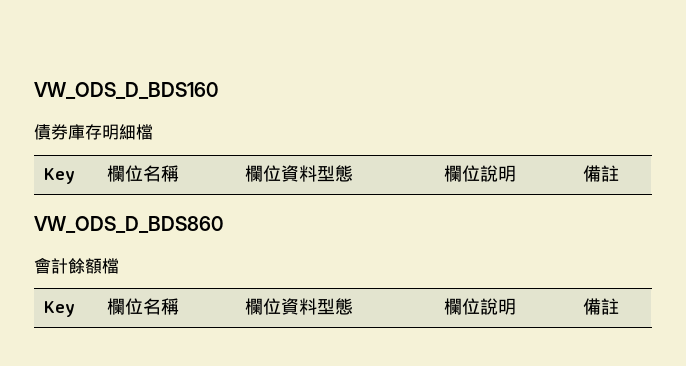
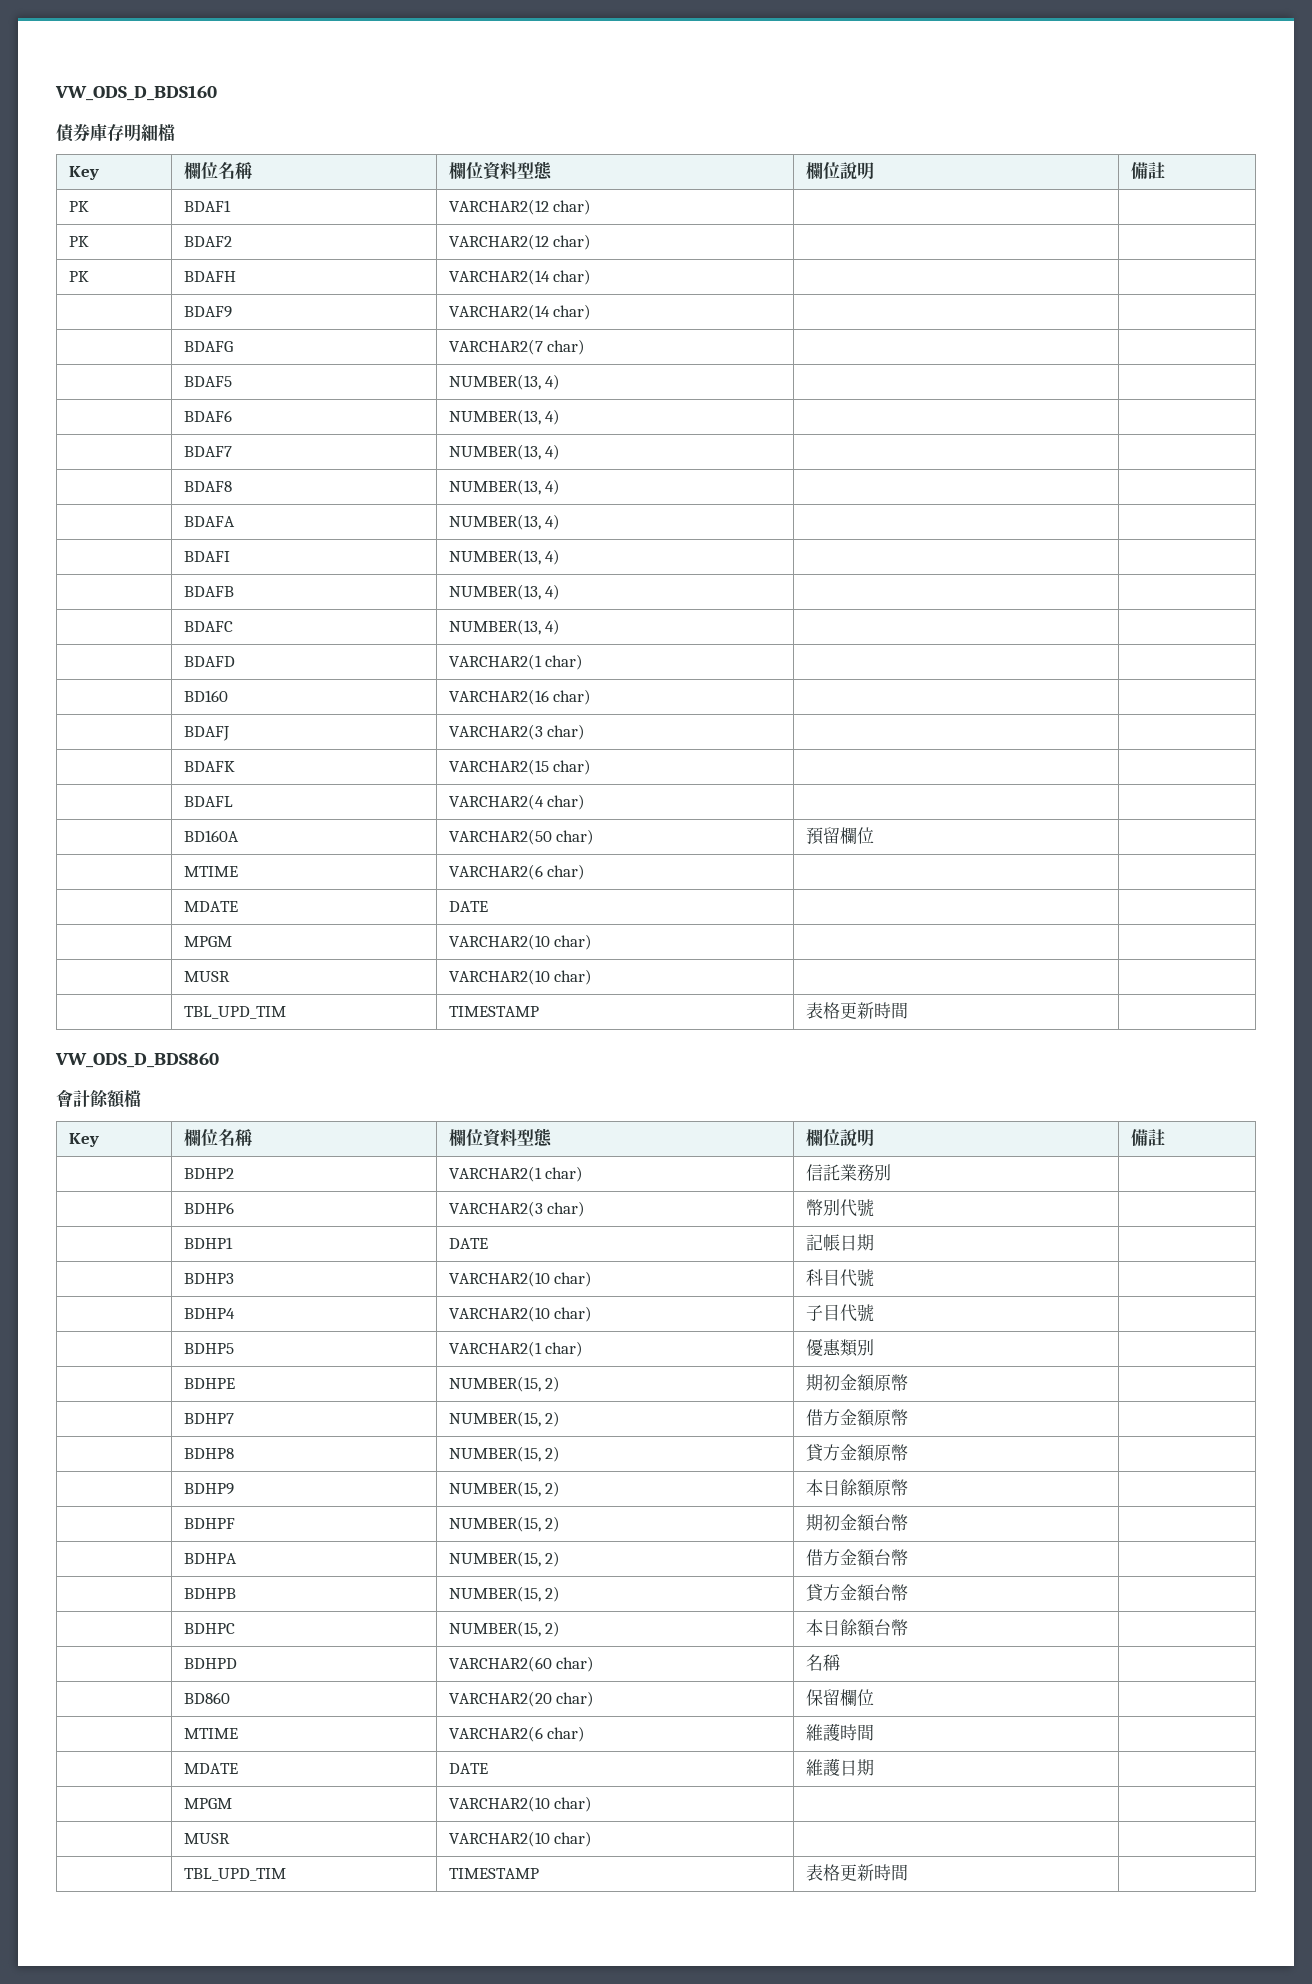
+ PK | BDAF1 | VARCHAR2(12 char) | |
+ PK | BDAF2 | VARCHAR2(12 char) | |
+ PK | BDAFH | VARCHAR2(14 char) | |
+ | BDAF9 | VARCHAR2(14 char) | |
+ | BDAFG | VARCHAR2(7 char) | |
+ | BDAF5 | NUMBER(13, 4) | |
+ | BDAF6 | NUMBER(13, 4) | |
+ | BDAF7 | NUMBER(13, 4) | |
+ | BDAF8 | NUMBER(13, 4) | |
+ | BDAFA | NUMBER(13, 4) | |
+ | BDAFI | NUMBER(13, 4) | |
+ | BDAFB | NUMBER(13, 4) | |
+ | BDAFC | NUMBER(13, 4) | |
+ | BDAFD | VARCHAR2(1 char) | |
+ | BD160 | VARCHAR2(16 char) | |
+ | BDAFJ | VARCHAR2(3 char) | |
+ | BDAFK | VARCHAR2(15 char) | |
+ | BDAFL | VARCHAR2(4 char) | |
+ | BD160A | VARCHAR2(50 char) | 預留欄位 |
+ | MTIME | VARCHAR2(6 char) | |
+ | MDATE | DATE | |
+ | MPGM | VARCHAR2(10 char) | |
+ | MUSR | VARCHAR2(10 char) | |
+ | TBL_UPD_TIM | TIMESTAMP | 表格更新時間 |
+ | BDHP2 | VARCHAR2(1 char) | 信託業務別 |
+ | BDHP6 | VARCHAR2(3 char) | 幣別代號 |
+ | BDHP1 | DATE | 記帳日期 |
+ | BDHP3 | VARCHAR2(10 char) | 科目代號 |
+ | BDHP4 | VARCHAR2(10 char) | 子目代號 |
+ | BDHP5 | VARCHAR2(1 char) | 優惠類別 |
+ | BDHPE | NUMBER(15, 2) | 期初金額原幣 |
+ | BDHP7 | NUMBER(15, 2) | 借方金額原幣 |
+ | BDHP8 | NUMBER(15, 2) | 貸方金額原幣 |
+ | BDHP9 | NUMBER(15, 2) | 本日餘額原幣 |
+ | BDHPF | NUMBER(15, 2) | 期初金額台幣 |
+ | BDHPA | NUMBER(15, 2) | 借方金額台幣 |
+ | BDHPB | NUMBER(15, 2) | 貸方金額台幣 |
+ | BDHPC | NUMBER(15, 2) | 本日餘額台幣 |
+ | BDHPD | VARCHAR2(60 char) | 名稱 |
+ | BD860 | VARCHAR2(20 char) | 保留欄位 |
+ | MTIME | VARCHAR2(6 char) | 維護時間 |
+ | MDATE | DATE | 維護日期 |
+ | MPGM | VARCHAR2(10 char) | |
+ | MUSR | VARCHAR2(10 char) | |
+ | TBL_UPD_TIM | TIMESTAMP | 表格更新時間 |

